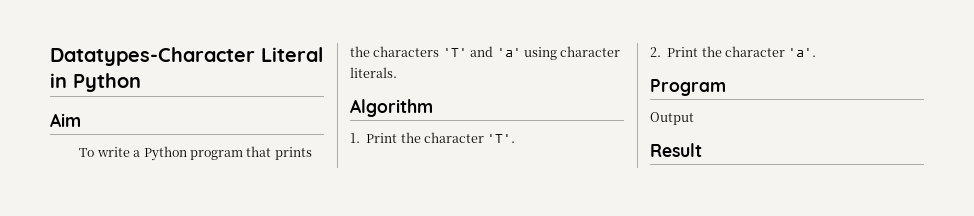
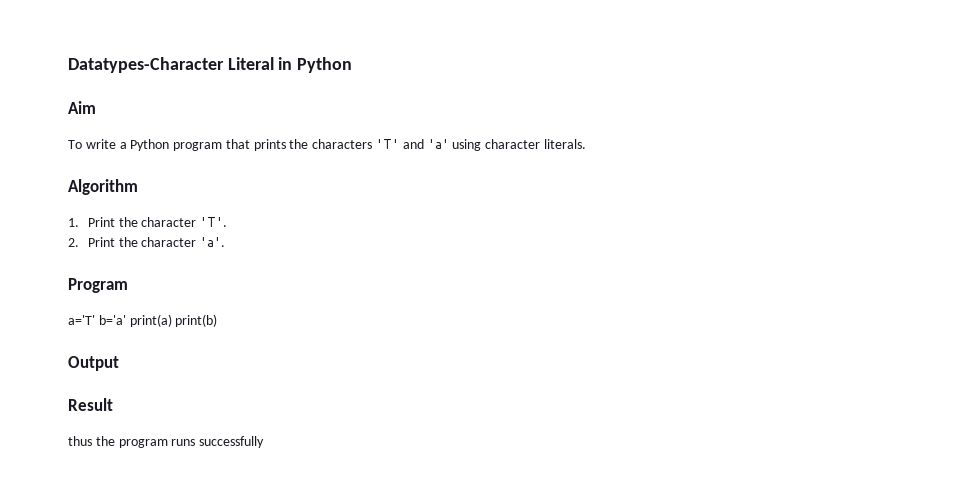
+ a='T' b='a' print(a) print(b)
  Output
  Result
+ thus the program runs successfully

